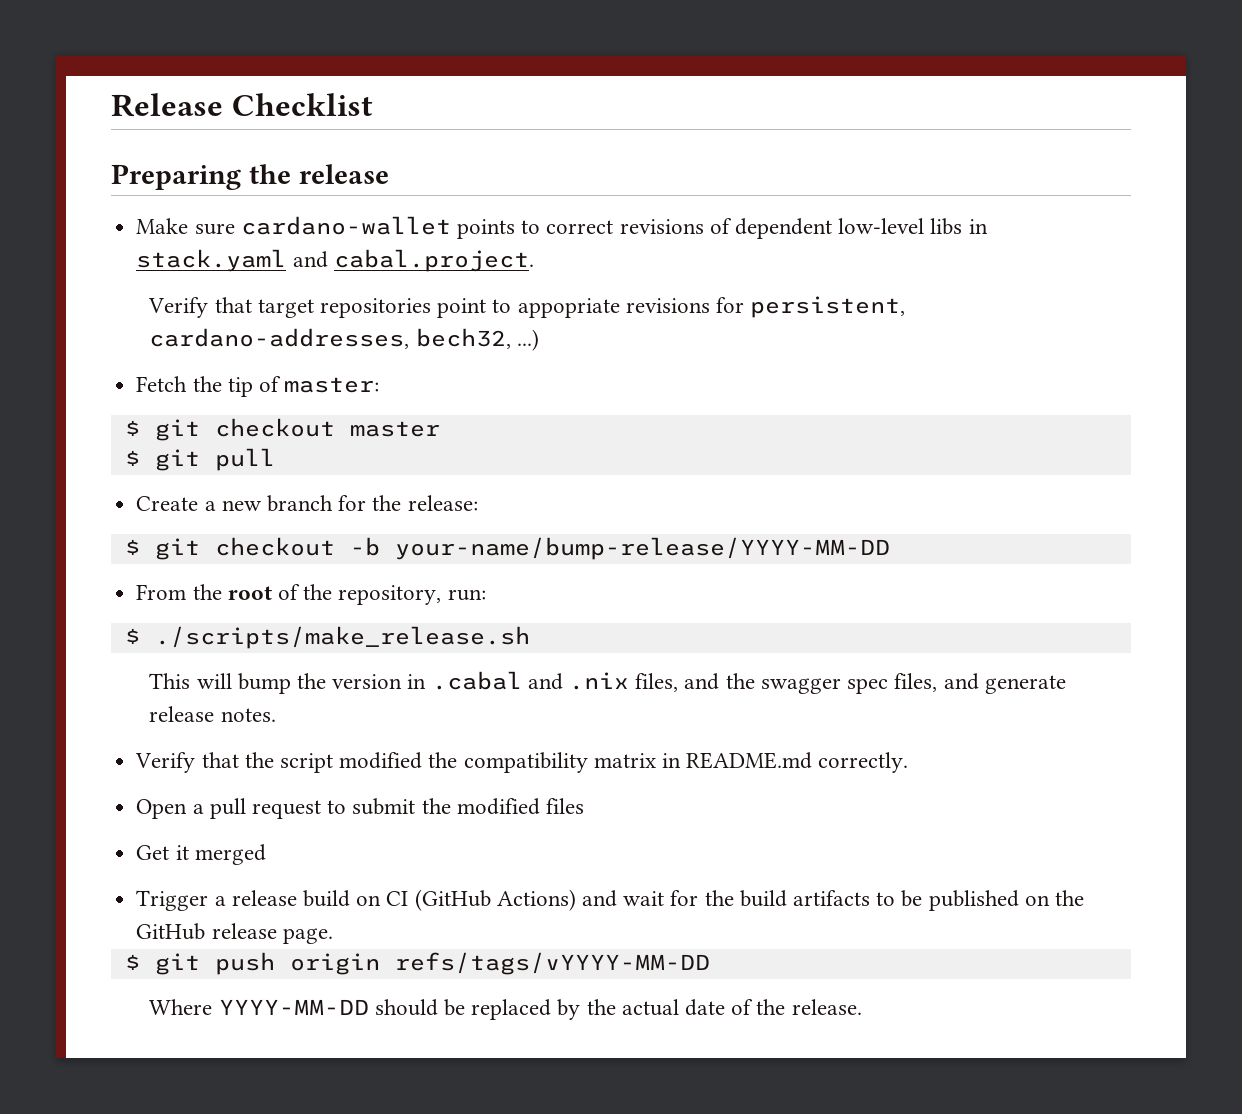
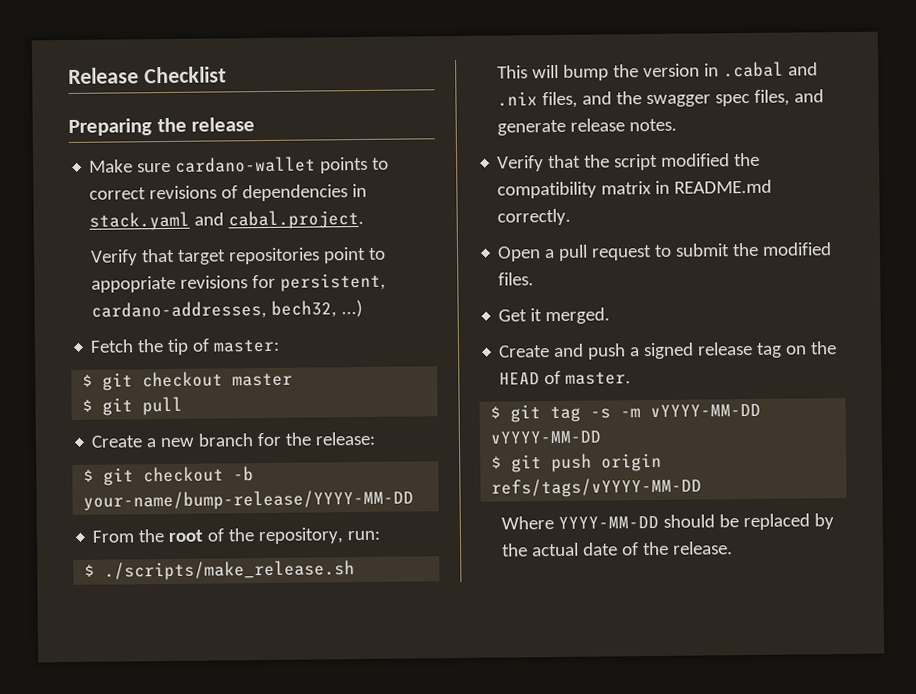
- Make sure cardano-wallet points to correct revisions of dependent low-level libs in stack.yaml and cabal.project.
+ Make sure cardano-wallet points to correct revisions of dependencies in stack.yaml and cabal.project.
- Open a pull request to submit the modified files
+ Open a pull request to submit the modified files.
- Get it merged
- Trigger a release build on CI (GitHub Actions) and wait for the build artifacts to be published on the GitHub release page.
+ Get it merged.
+ Create and push a signed release tag on the HEAD of master.
+ $ git tag -s -m vYYYY-MM-DD vYYYY-MM-DD

